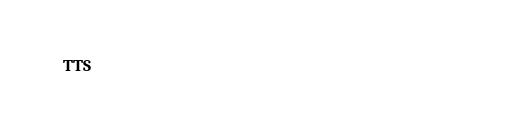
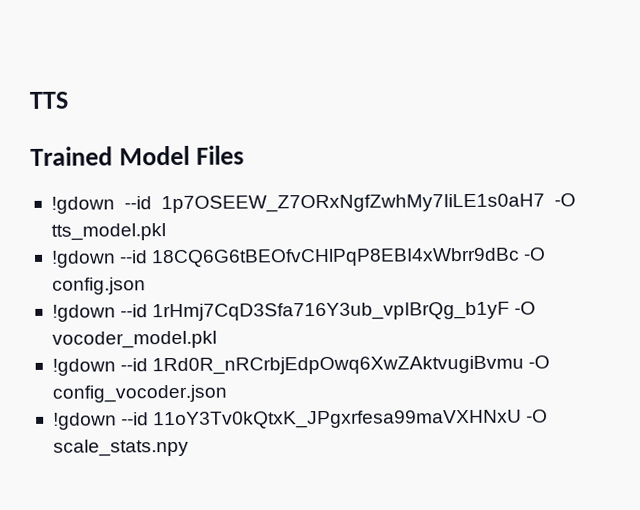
+ Trained Model Files
+ !gdown --id 1p7OSEEW_Z7ORxNgfZwhMy7IiLE1s0aH7 -O tts_model.pkl
+ !gdown --id 18CQ6G6tBEOfvCHlPqP8EBI4xWbrr9dBc -O config.json
+ !gdown --id 1rHmj7CqD3Sfa716Y3ub_vpIBrQg_b1yF -O vocoder_model.pkl
+ !gdown --id 1Rd0R_nRCrbjEdpOwq6XwZAktvugiBvmu -O config_vocoder.json
+ !gdown --id 11oY3Tv0kQtxK_JPgxrfesa99maVXHNxU -O scale_stats.npy

